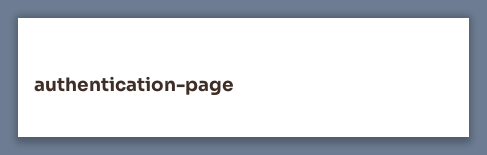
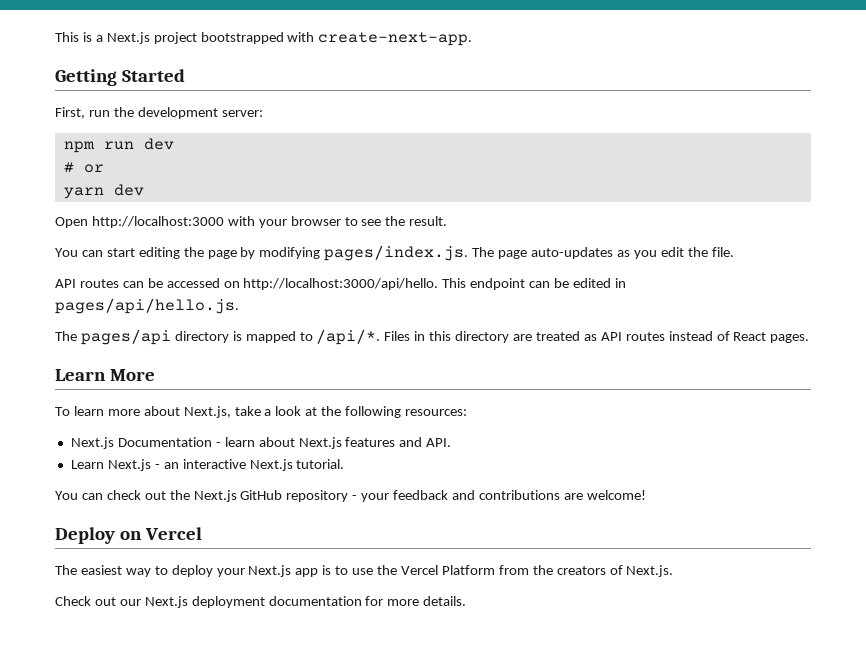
- authentication-page
+ This is a Next.js project bootstrapped with create-next-app.
+ Getting Started
+ First, run the development server:
+ npm run dev
+ # or
+ yarn dev
+ Open http://localhost:3000 with your browser to see the result.
+ You can start editing the page by modifying pages/index.js. The page auto-updates as you edit the file.
+ API routes can be accessed on http://localhost:3000/api/hello. This endpoint can be edited in pages/api/hello.js.
+ The pages/api directory is mapped to /api/*. Files in this directory are treated as API routes instead of React pages.
+ Learn More
+ To learn more about Next.js, take a look at the following resources:
+ Next.js Documentation - learn about Next.js features and API.
+ Learn Next.js - an interactive Next.js tutorial.
+ You can check out the Next.js GitHub repository - your feedback and contributions are welcome!
+ Deploy on Vercel
+ The easiest way to deploy your Next.js app is to use the Vercel Platform from the creators of Next.js.
+ Check out our Next.js deployment documentation for more details.

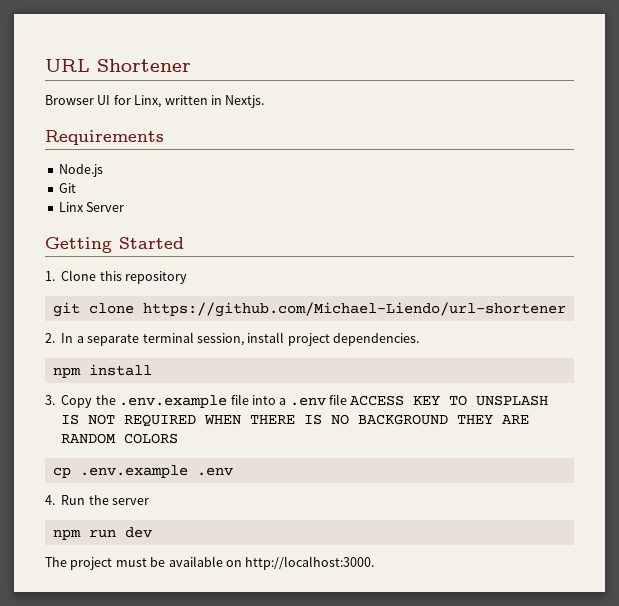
- This is a Next.js project bootstrapped with create-next-app.
+ URL Shortener
+ Browser UI for Linx, written in Nextjs.
+ Requirements
+ Node.js
+ Git
+ Linx Server
  Getting Started
- First, run the development server:
+ 1. Clone this repository
+ git clone https://github.com/Michael-Liendo/url-shortener
+ 2. In a separate terminal session, install project dependencies.
+ npm install
+ 3. Copy the .env.example file into a .env file ACCESS KEY TO UNSPLASH IS NOT REQUIRED WHEN THERE IS NO BACKGROUND THEY ARE RANDOM COLORS
+ cp .env.example .env
+ 4. Run the server
  npm run dev
- # or
- yarn dev
- Open http://localhost:3000 with your browser to see the result.
- You can start editing the page by modifying pages/index.js. The page auto-updates as you edit the file.
- API routes can be accessed on http://localhost:3000/api/hello. This endpoint can be edited in pages/api/hello.js.
- The pages/api directory is mapped to /api/*. Files in this directory are treated as API routes instead of React pages.
- Learn More
- To learn more about Next.js, take a look at the following resources:
- Next.js Documentation - learn about Next.js features and API.
- Learn Next.js - an interactive Next.js tutorial.
- You can check out the Next.js GitHub repository - your feedback and contributions are welcome!
- Deploy on Vercel
- The easiest way to deploy your Next.js app is to use the Vercel Platform from the creators of Next.js.
- Check out our Next.js deployment documentation for more details.
+ The project must be available on http://localhost:3000.

